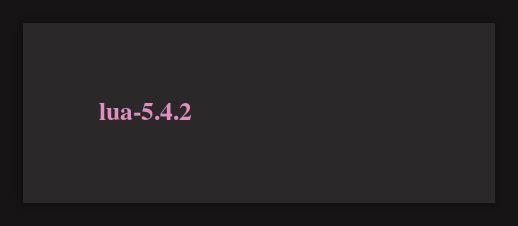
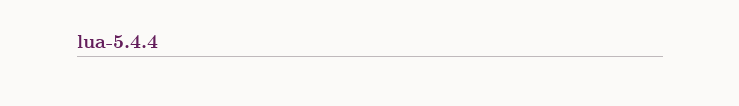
- lua-5.4.2
+ lua-5.4.4

